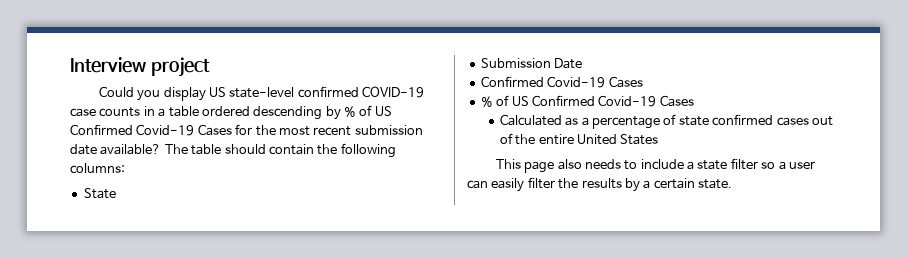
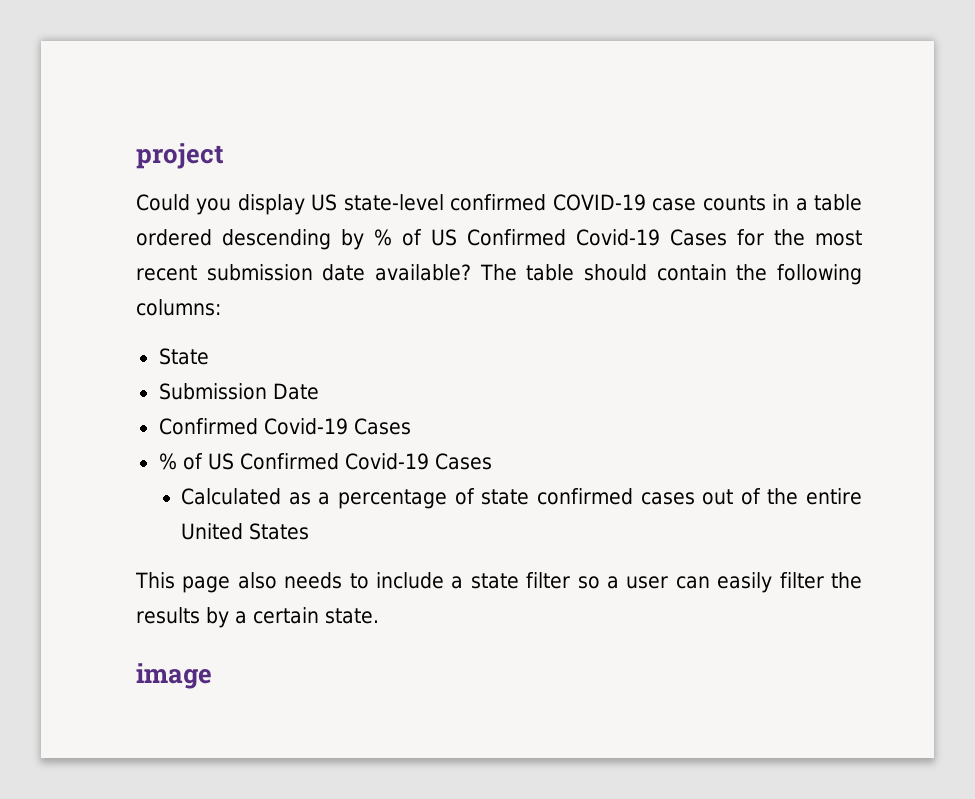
- Interview project
+ project
+ image

